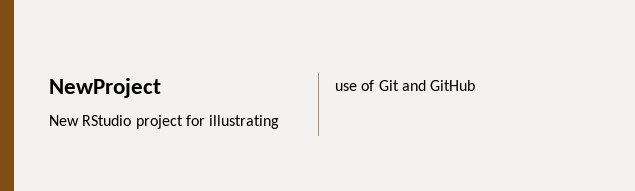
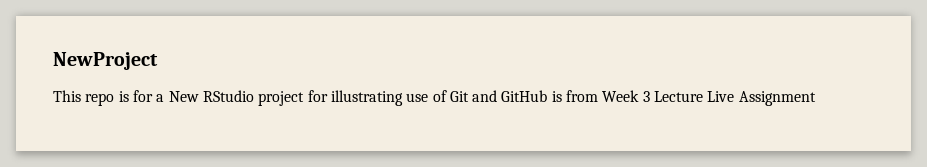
- New RStudio project for illustrating use of Git and GitHub
+ This repo is for a New RStudio project for illustrating use of Git and GitHub is from Week 3 Lecture Live Assignment

